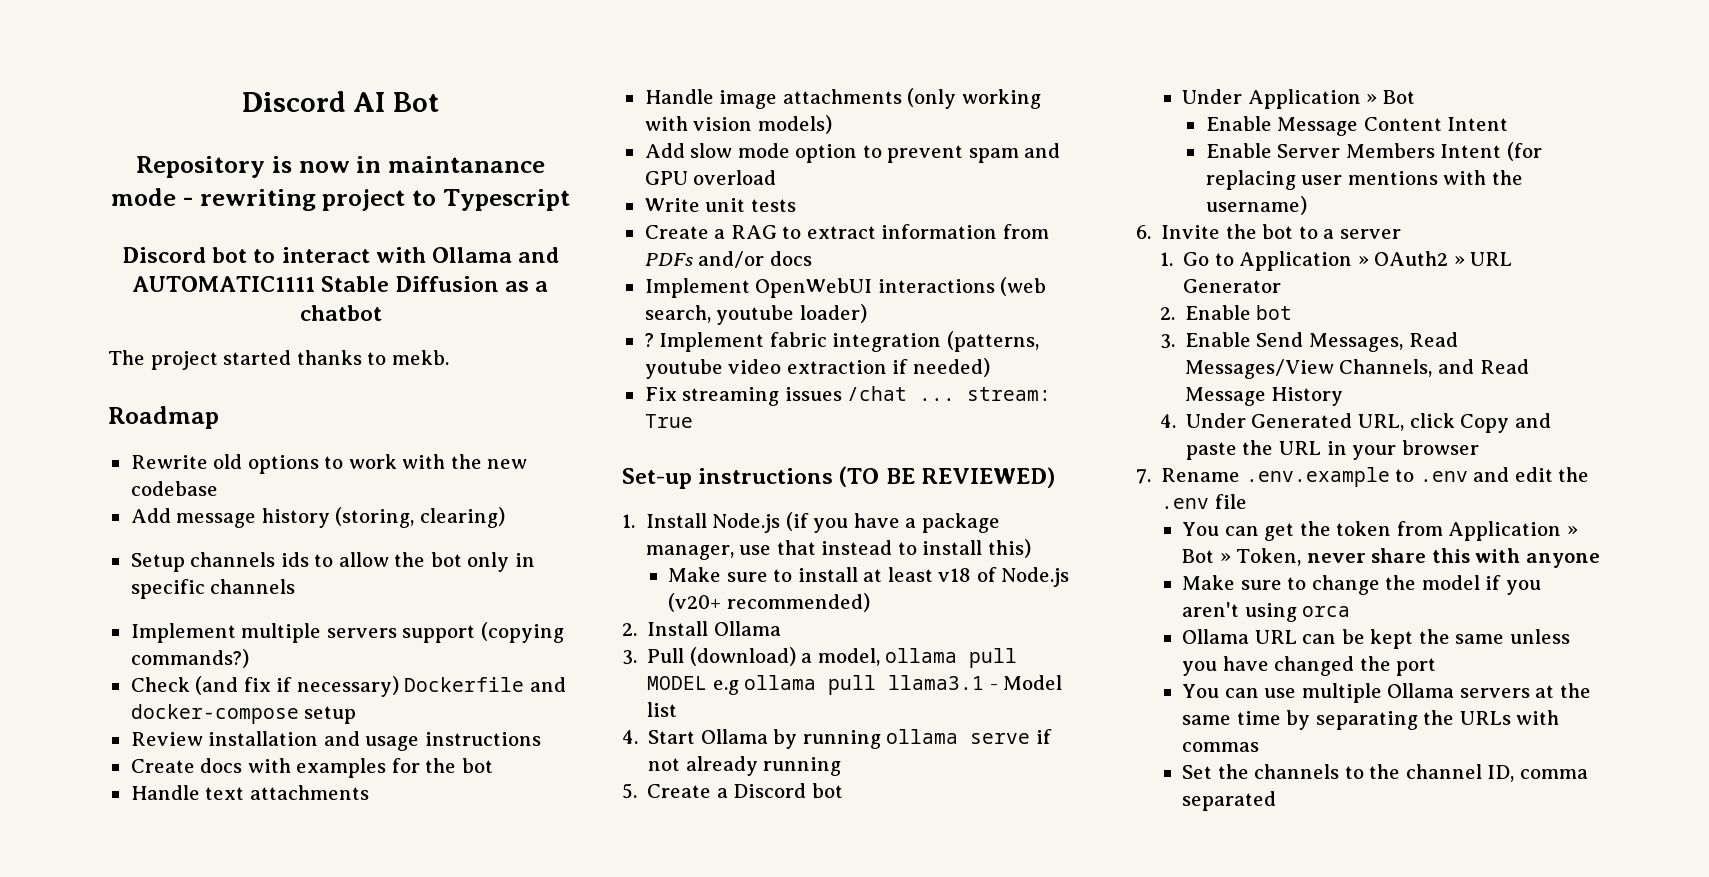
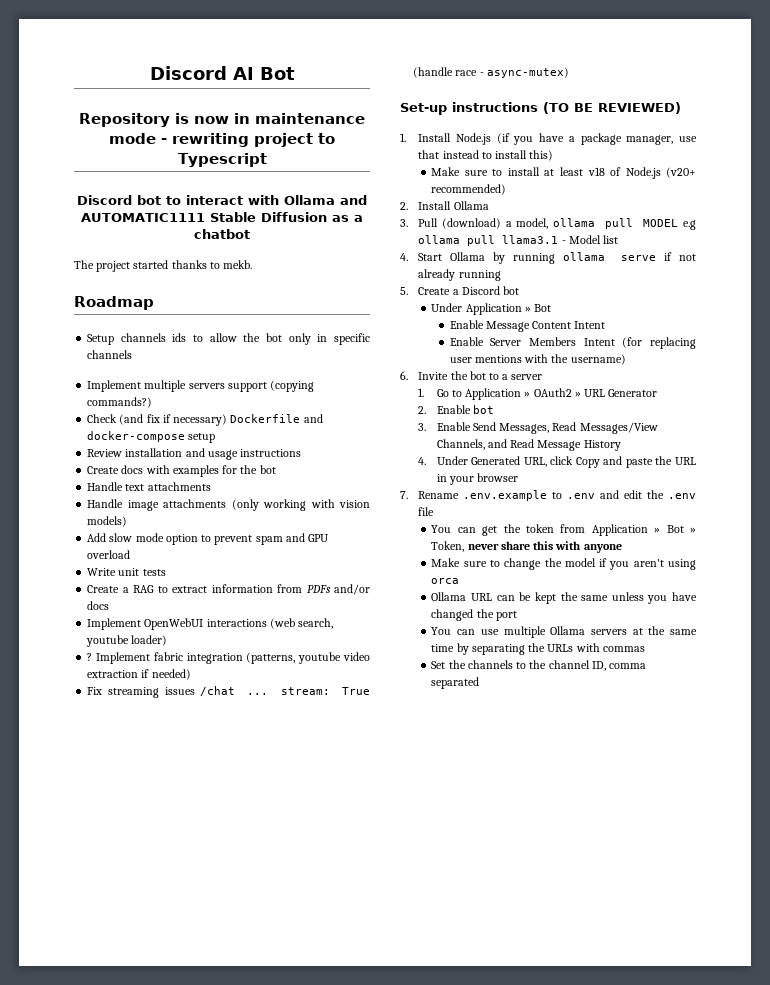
- Repository is now in maintanance mode - rewriting project to Typescript
+ Repository is now in maintenance mode - rewriting project to Typescript
- Rewrite old options to work with the new codebase
- Add message history (storing, clearing)
- Fix streaming issues /chat ... stream: True
+ Fix streaming issues /chat ... stream: True (handle race - async-mutex)

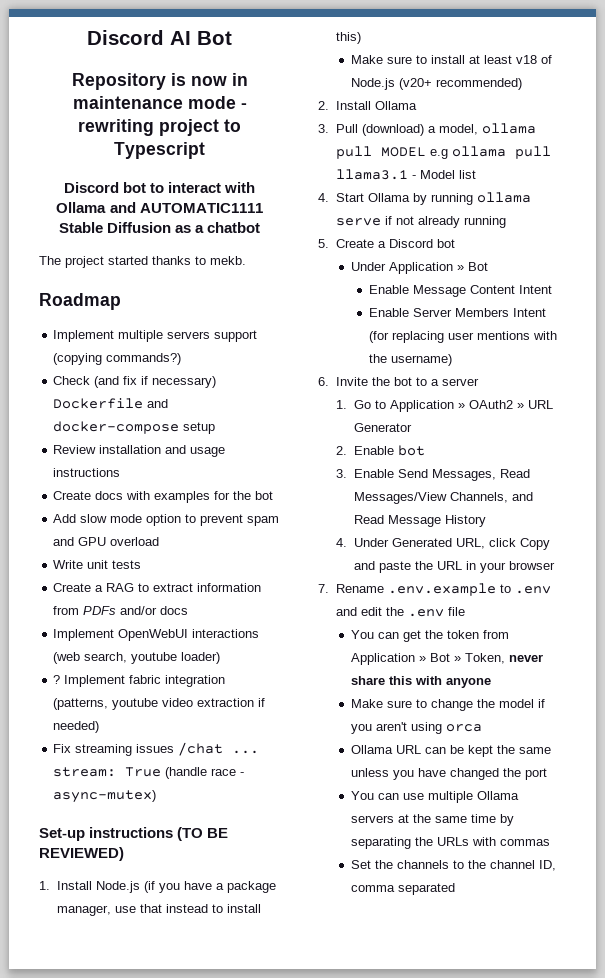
- Setup channels ids to allow the bot only in specific channels
- Handle text attachments
- Handle image attachments (only working with vision models)

